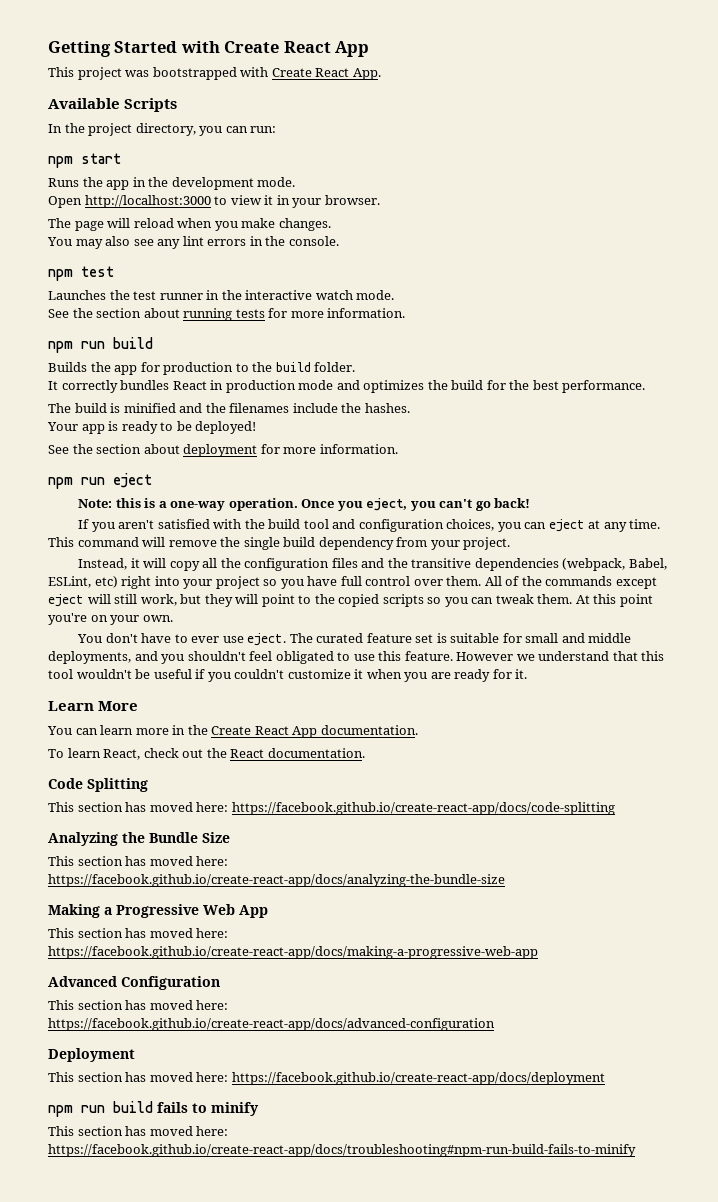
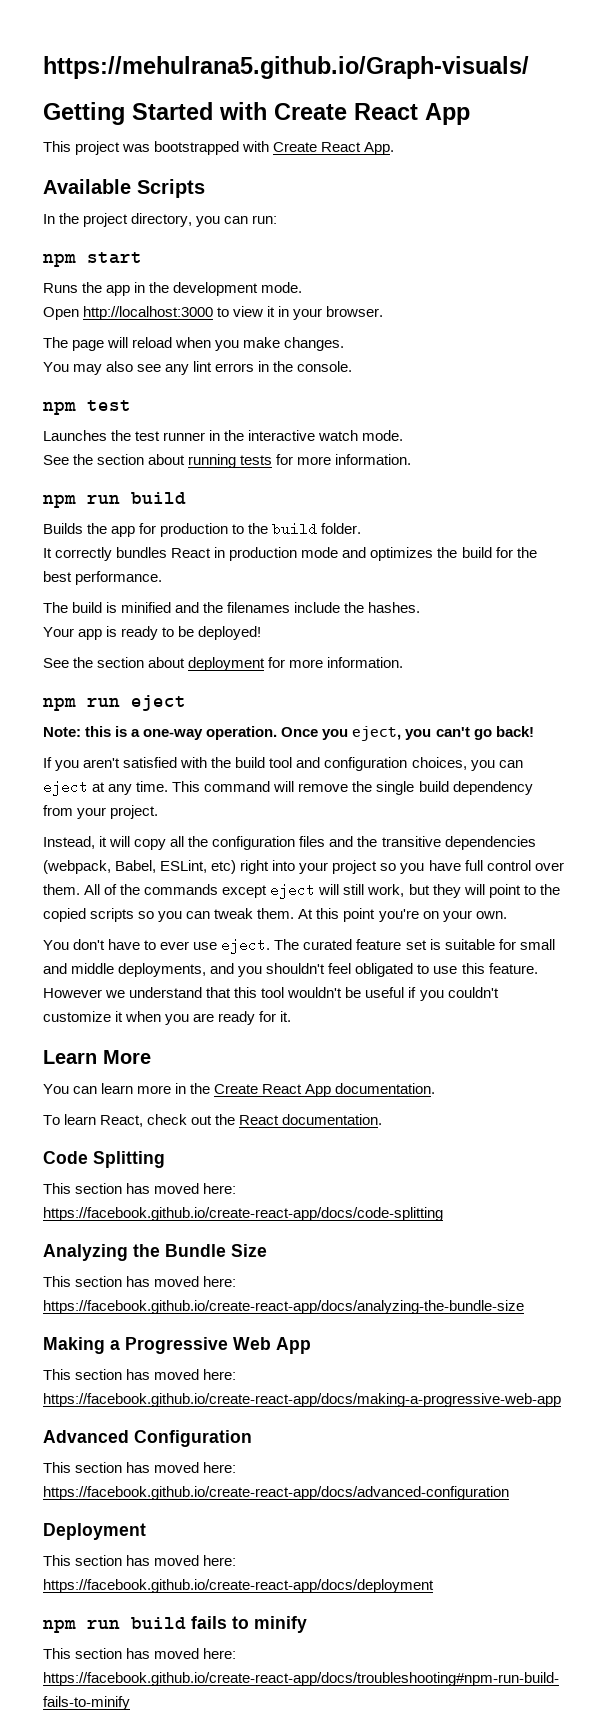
+ https://mehulrana5.github.io/Graph-visuals/

